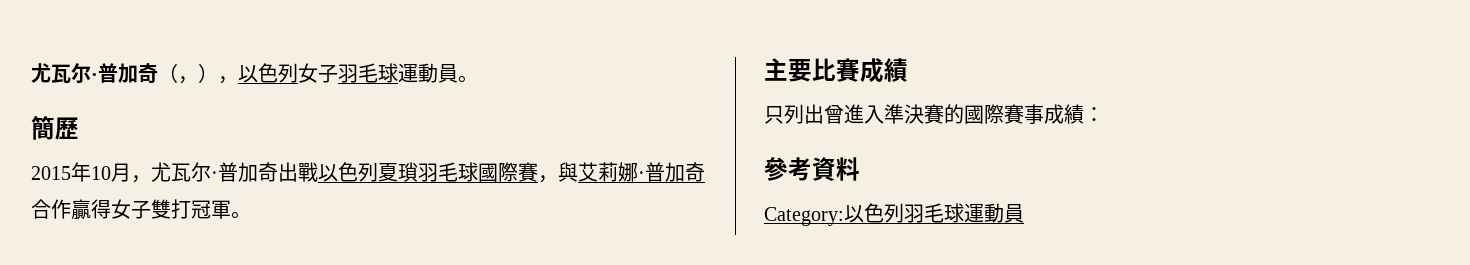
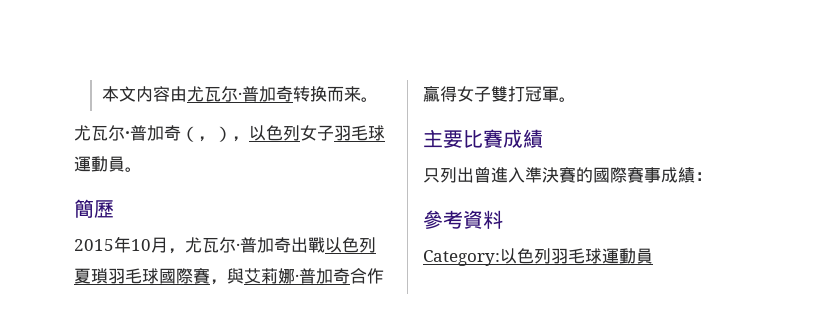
+ 本文内容由尤瓦尔·普加奇转换而来。

